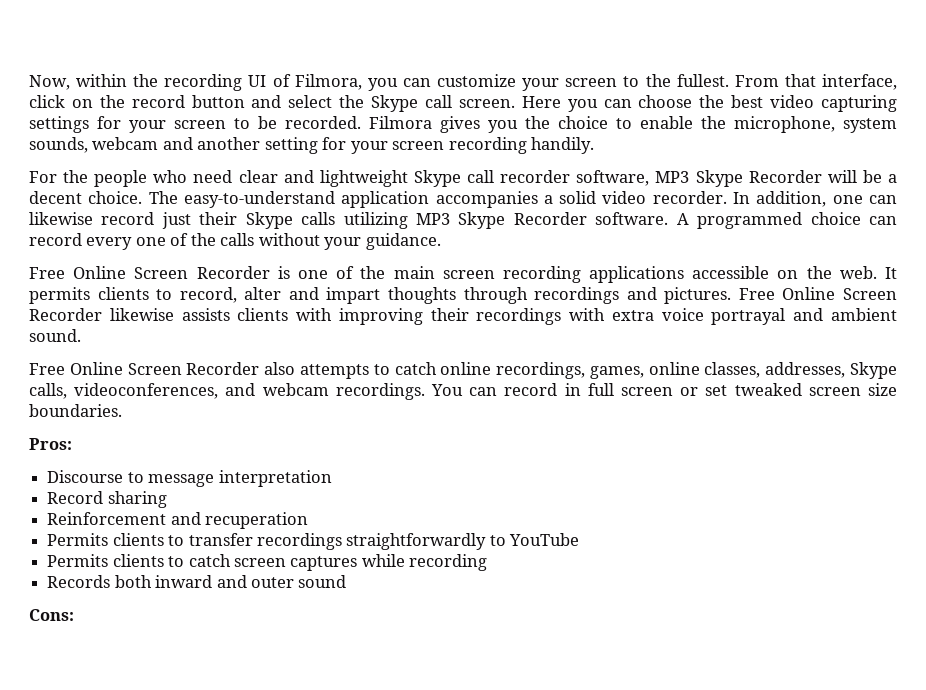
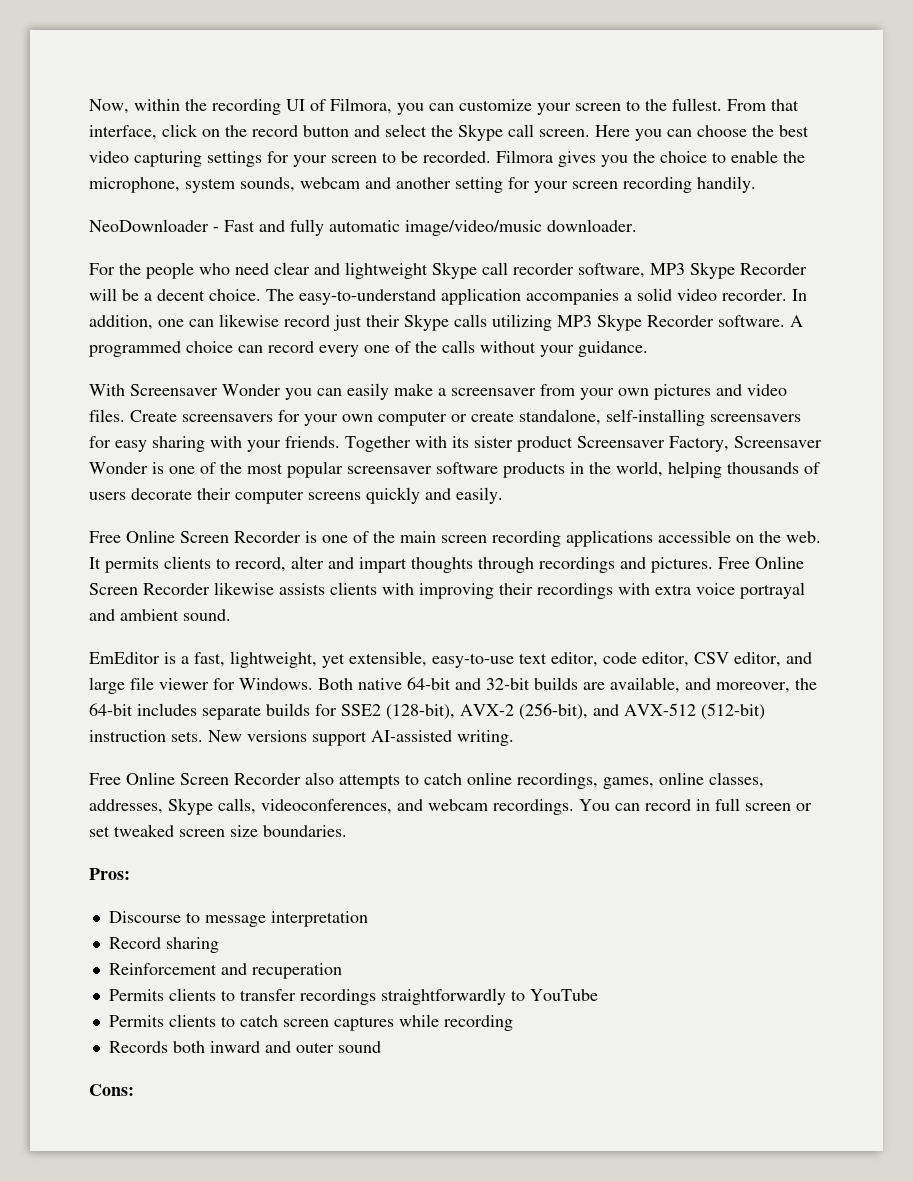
+ NeoDownloader - Fast and fully automatic image/video/music downloader.
+ With Screensaver Wonder you can easily make a screensaver from your own pictures and video files. Create screensavers for your own computer or create standalone, self-installing screensavers for easy sharing with your friends. Together with its sister product Screensaver Factory, Screensaver Wonder is one of the most popular screensaver software products in the world, helping thousands of users decorate their computer screens quickly and easily.
+ EmEditor is a fast, lightweight, yet extensible, easy-to-use text editor, code editor, CSV editor, and large file viewer for Windows. Both native 64-bit and 32-bit builds are available, and moreover, the 64-bit includes separate builds for SSE2 (128-bit), AVX-2 (256-bit), and AVX-512 (512-bit) instruction sets. New versions support AI-assisted writing.

